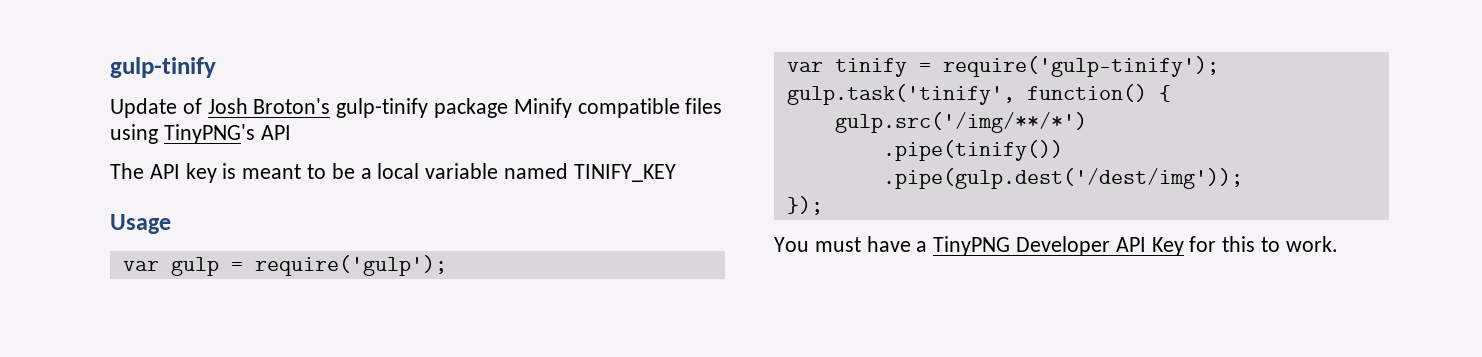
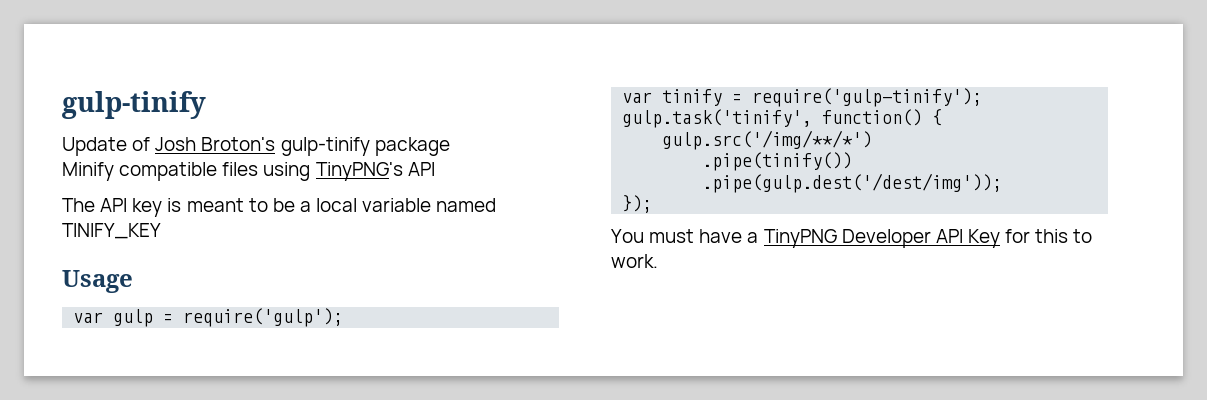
- Update of Josh Broton's gulp-tinify package Minify compatible files using TinyPNG's API
+ Update of Josh Broton's gulp-tinify package
+ Minify compatible files using TinyPNG's API

